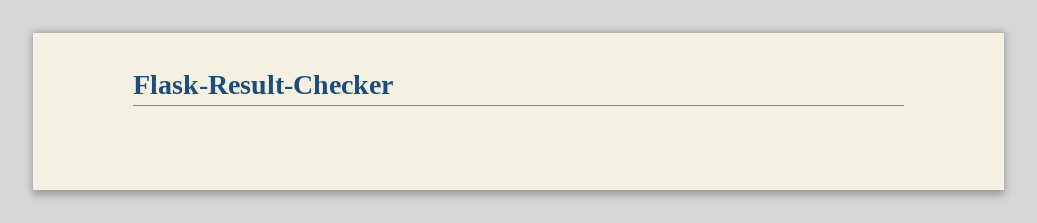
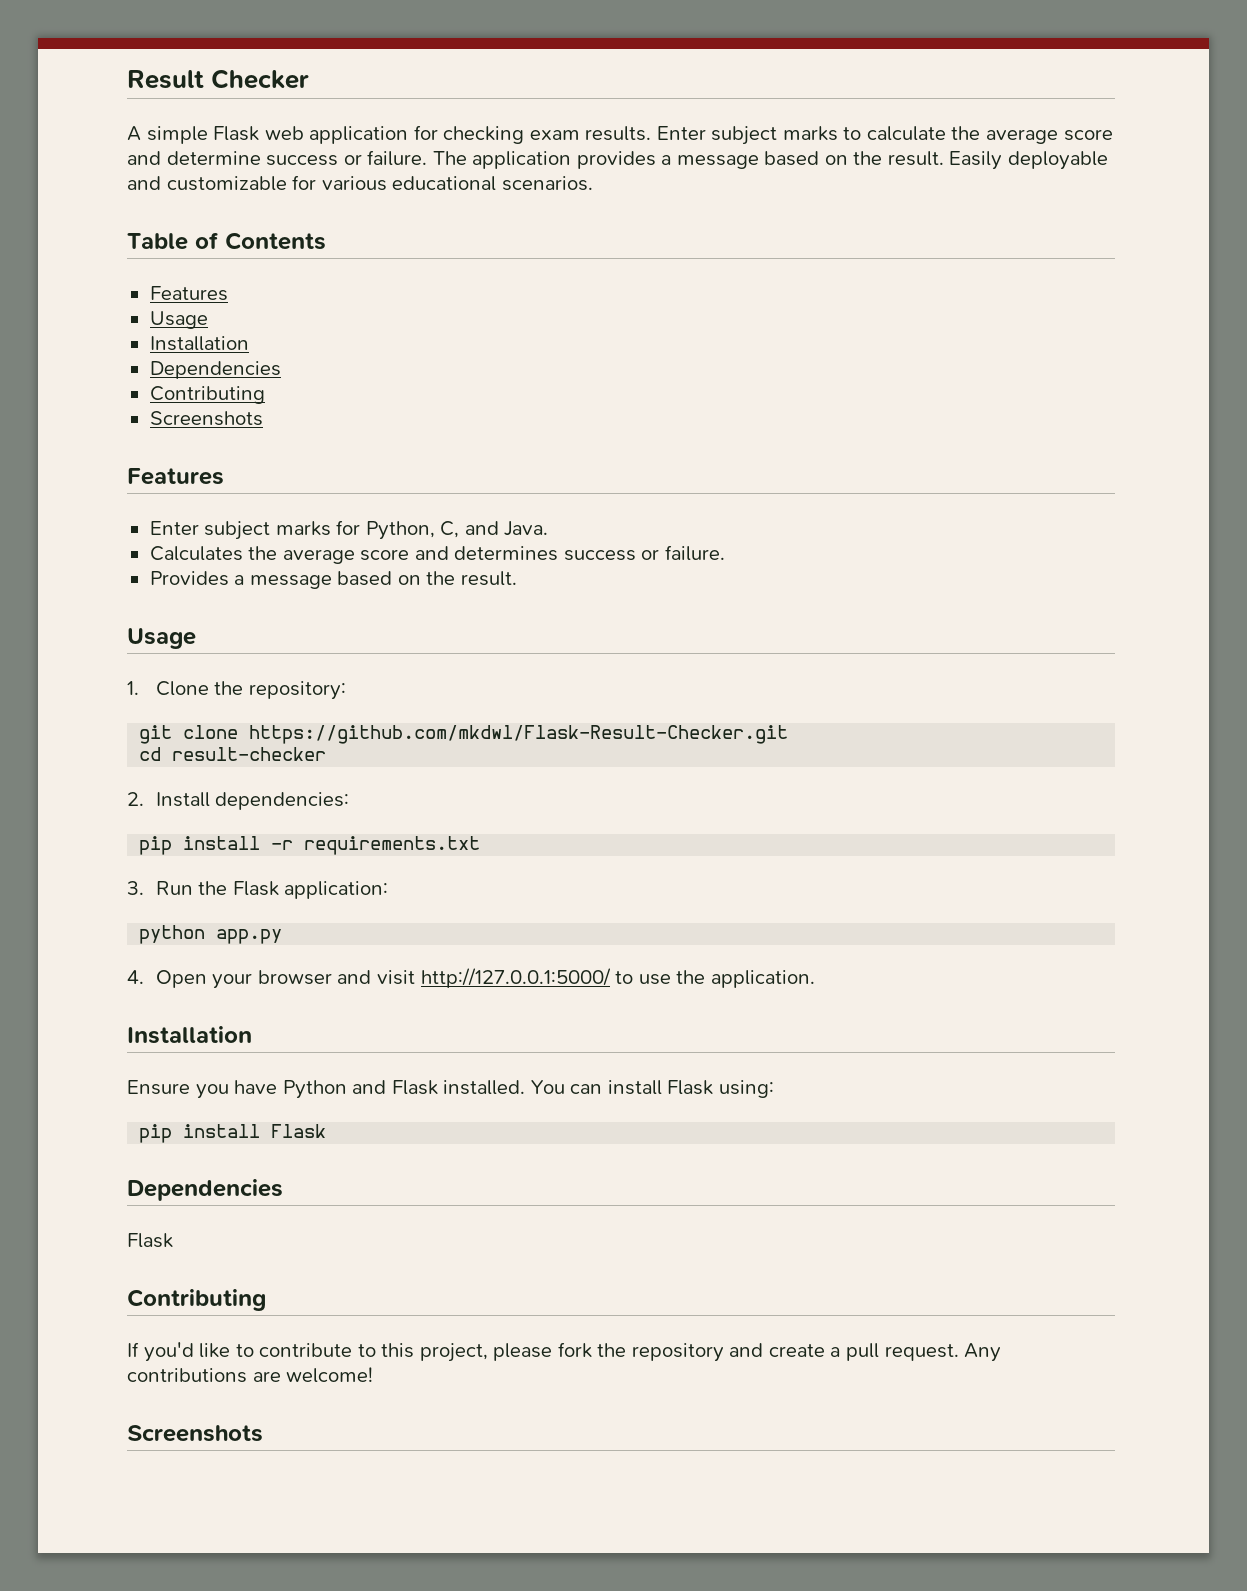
- Flask-Result-Checker
+ Result Checker
+ A simple Flask web application for checking exam results. Enter subject marks to calculate the average score and determine success or failure. The application provides a message based on the result. Easily deployable and customizable for various educational scenarios.
+ Table of Contents
+ Features
+ Usage
+ Installation
+ Dependencies
+ Contributing
+ Screenshots
+ Features
+ Enter subject marks for Python, C, and Java.
+ Calculates the average score and determines success or failure.
+ Provides a message based on the result.
+ Usage
+ 1. Clone the repository:
+ git clone https://github.com/mkdwl/Flask-Result-Checker.git
+ cd result-checker
+ 2. Install dependencies:
+ pip install -r requirements.txt
+ 3. Run the Flask application:
+ python app.py
+ 4. Open your browser and visit http://127.0.0.1:5000/ to use the application.
+ Installation
+ Ensure you have Python and Flask installed. You can install Flask using:
+ pip install Flask
+ Dependencies
+ Flask
+ Contributing
+ If you'd like to contribute to this project, please fork the repository and create a pull request. Any contributions are welcome!
+ Screenshots

